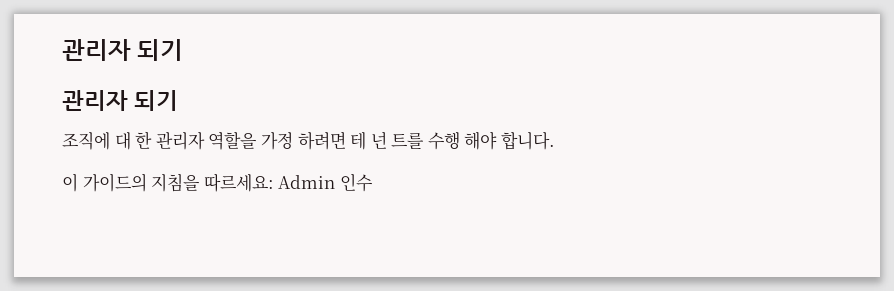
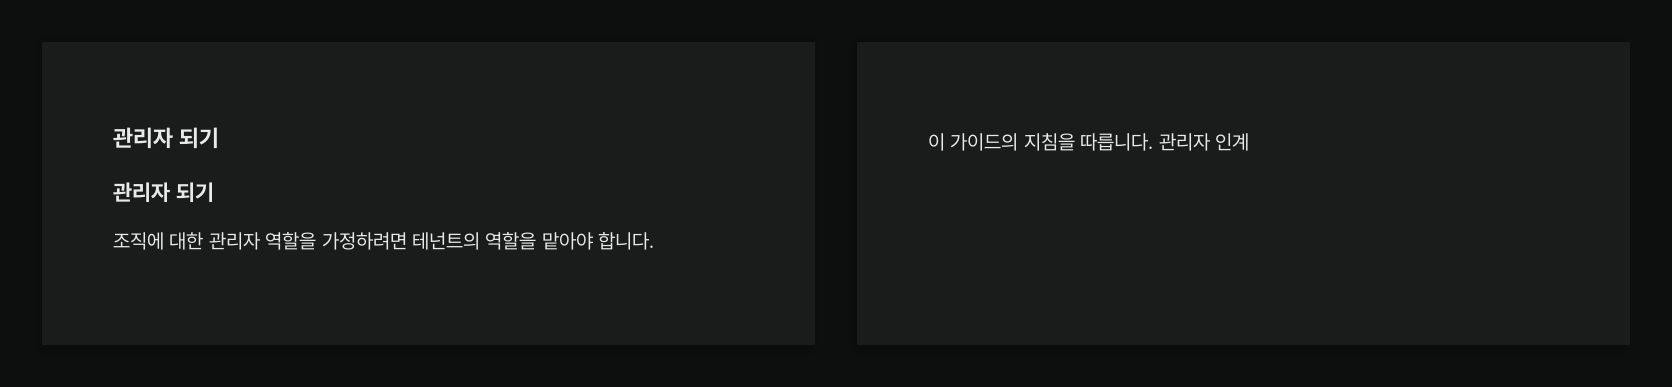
- 조직에 대 한 관리자 역할을 가정 하려면 테 넌 트를 수행 해야 합니다.
+ 조직에 대한 관리자 역할을 가정하려면 테넌트의 역할을 맡아야 합니다.
- 이 가이드의 지침을 따르세요: Admin 인수
+ 이 가이드의 지침을 따릅니다. 관리자 인계

